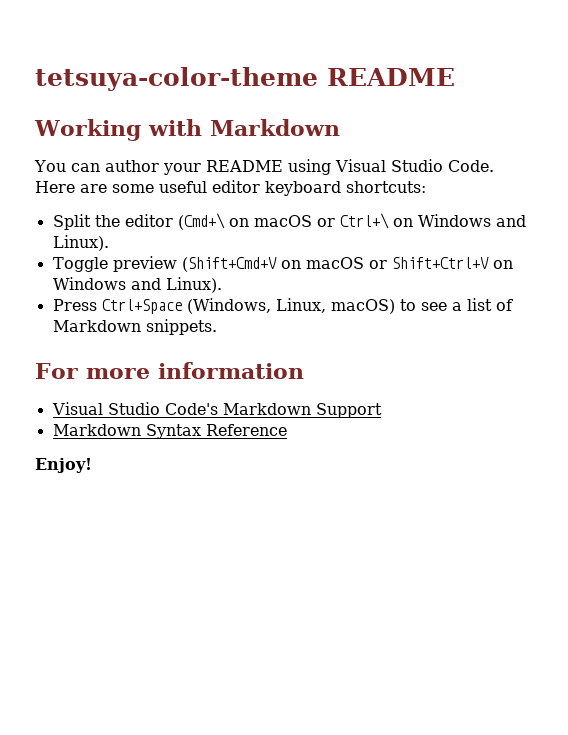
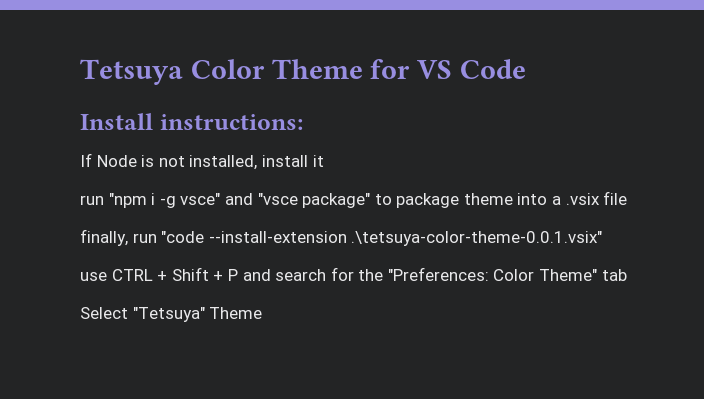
- tetsuya-color-theme README
- Working with Markdown
- You can author your README using Visual Studio Code. Here are some useful editor keyboard shortcuts:
- Split the editor (Cmd+\ on macOS or Ctrl+\ on Windows and Linux).
- Toggle preview (Shift+Cmd+V on macOS or Shift+Ctrl+V on Windows and Linux).
- Press Ctrl+Space (Windows, Linux, macOS) to see a list of Markdown snippets.
- For more information
- Visual Studio Code's Markdown Support
- Markdown Syntax Reference
- Enjoy!
+ Tetsuya Color Theme for VS Code
+ Install instructions:
+ If Node is not installed, install it
+ run "npm i -g vsce" and "vsce package" to package theme into a .vsix file
+ finally, run "code --install-extension .\tetsuya-color-theme-0.0.1.vsix"
+ use CTRL + Shift + P and search for the "Preferences: Color Theme" tab
+ Select "Tetsuya" Theme

